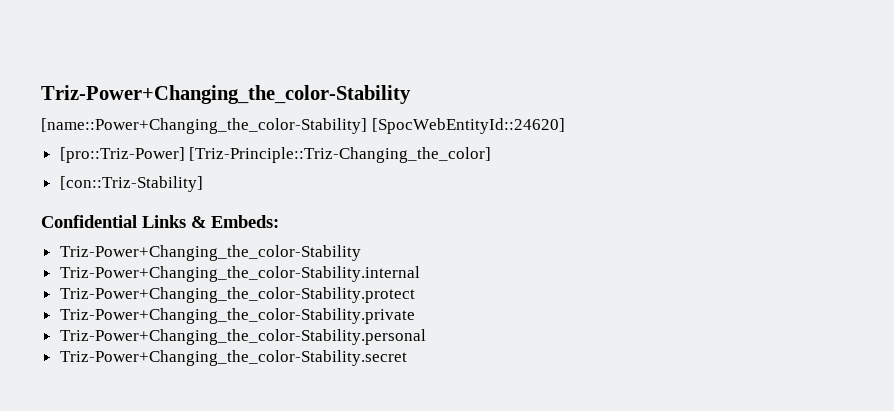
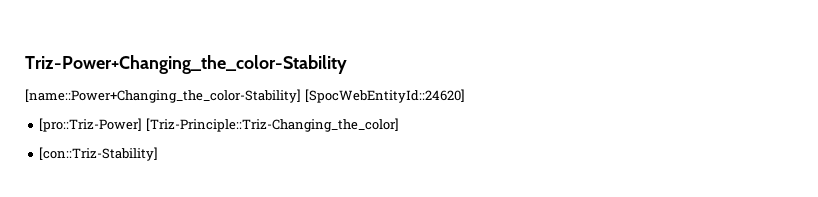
- Confidential Links & Embeds:
- Triz-Power+Changing_the_color-Stability
- Triz-Power+Changing_the_color-Stability.internal
- Triz-Power+Changing_the_color-Stability.protect
- Triz-Power+Changing_the_color-Stability.private
- Triz-Power+Changing_the_color-Stability.personal
- Triz-Power+Changing_the_color-Stability.secret

